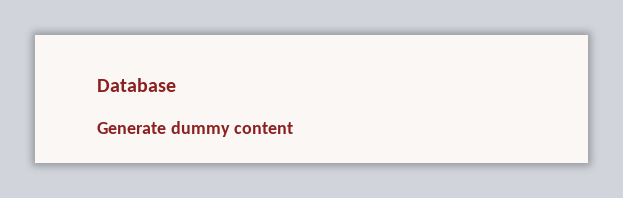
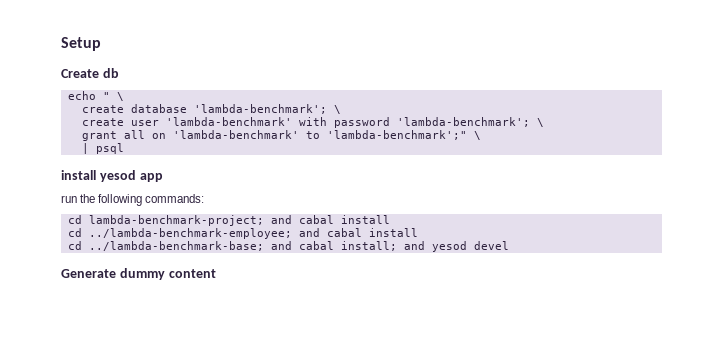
- Database
+ Setup
+ Create db
+ echo " \
+ create database 'lambda-benchmark'; \
+ create user 'lambda-benchmark' with password 'lambda-benchmark'; \
+ grant all on 'lambda-benchmark' to 'lambda-benchmark';" \
+ | psql
+ install yesod app
+ run the following commands:
+ cd lambda-benchmark-project; and cabal install
+ cd ../lambda-benchmark-employee; and cabal install
+ cd ../lambda-benchmark-base; and cabal install; and yesod devel

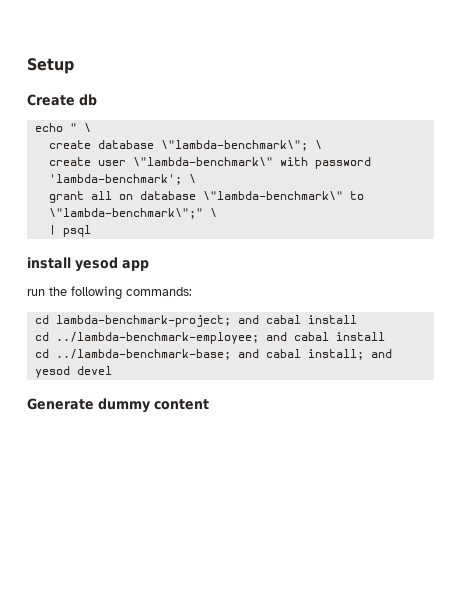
- create database 'lambda-benchmark'; \
+ create database \"lambda-benchmark\"; \
- create user 'lambda-benchmark' with password 'lambda-benchmark'; \
+ create user \"lambda-benchmark\" with password 'lambda-benchmark'; \
- grant all on 'lambda-benchmark' to 'lambda-benchmark';" \
+ grant all on database \"lambda-benchmark\" to \"lambda-benchmark\";" \

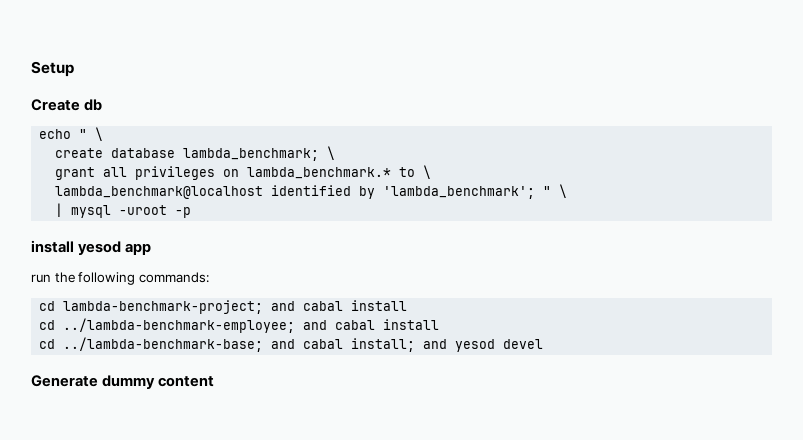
- create database \"lambda-benchmark\"; \
- create user \"lambda-benchmark\" with password 'lambda-benchmark'; \
- grant all on database \"lambda-benchmark\" to \"lambda-benchmark\";" \
+ create database lambda_benchmark; \
+ grant all privileges on lambda_benchmark.* to \
+ lambda_benchmark@localhost identified by 'lambda_benchmark'; " \
- | psql
+ | mysql -uroot -p

